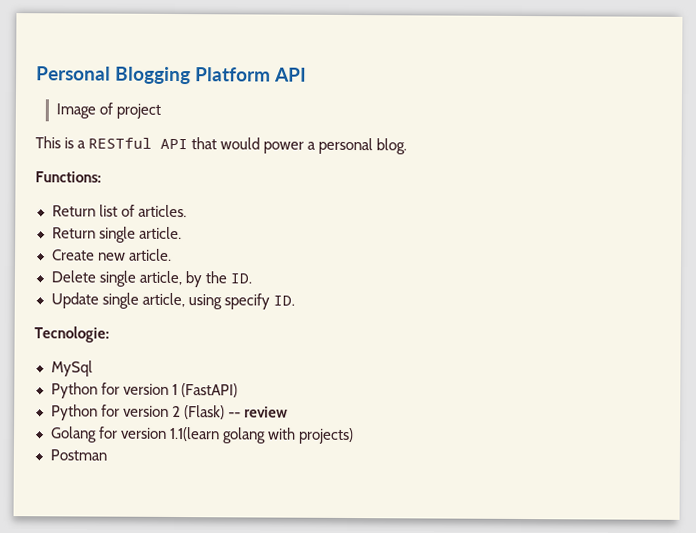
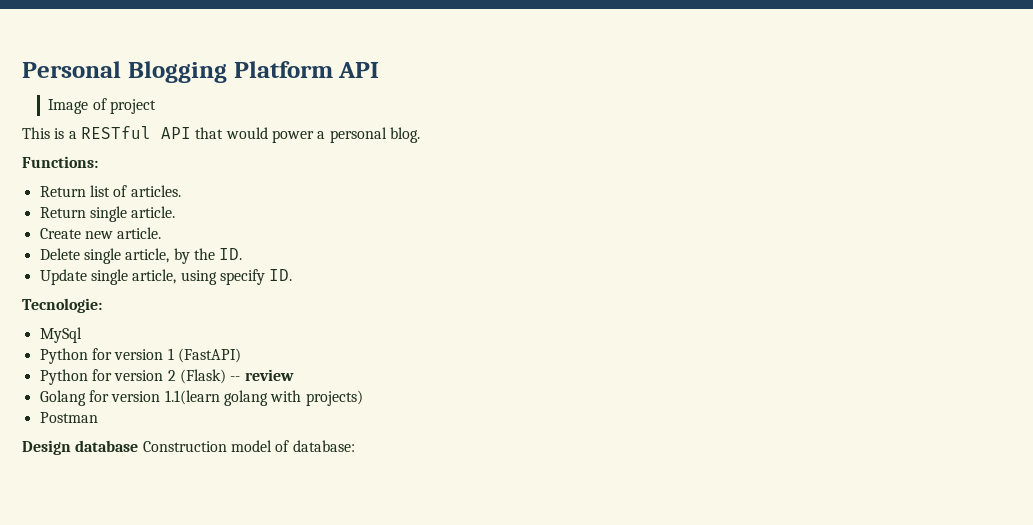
+ Design database Construction model of database:

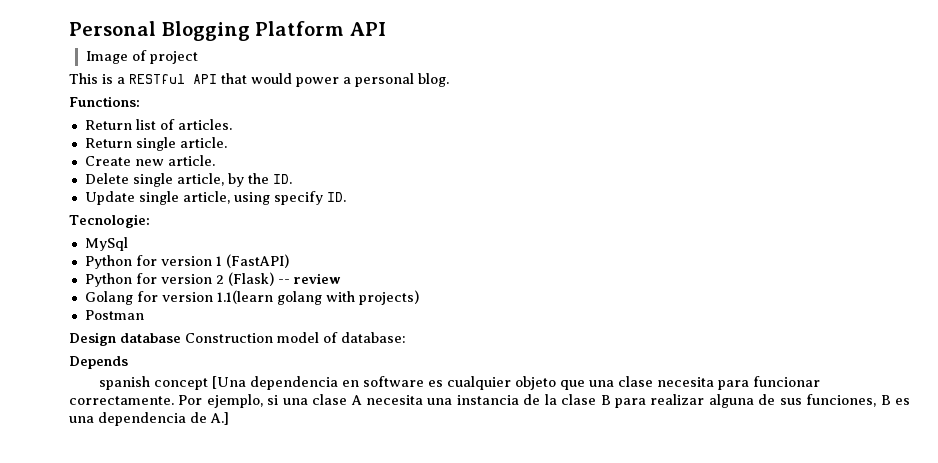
+ Depends
+ spanish concept [Una dependencia en software es cualquier objeto que una clase necesita para funcionar correctamente. Por ejemplo, si una clase A necesita una instancia de la clase B para realizar alguna de sus funciones, B es una dependencia de A.]

